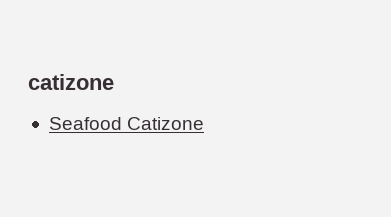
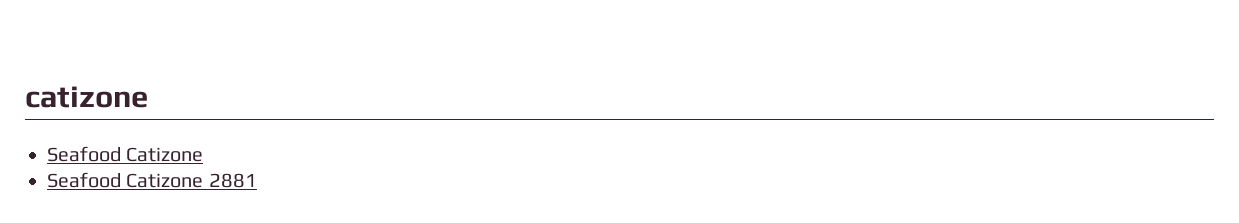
+ Seafood Catizone 2881

